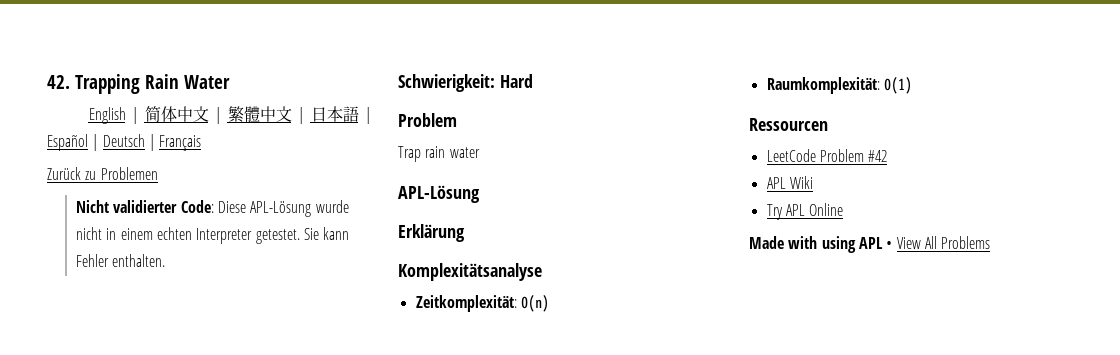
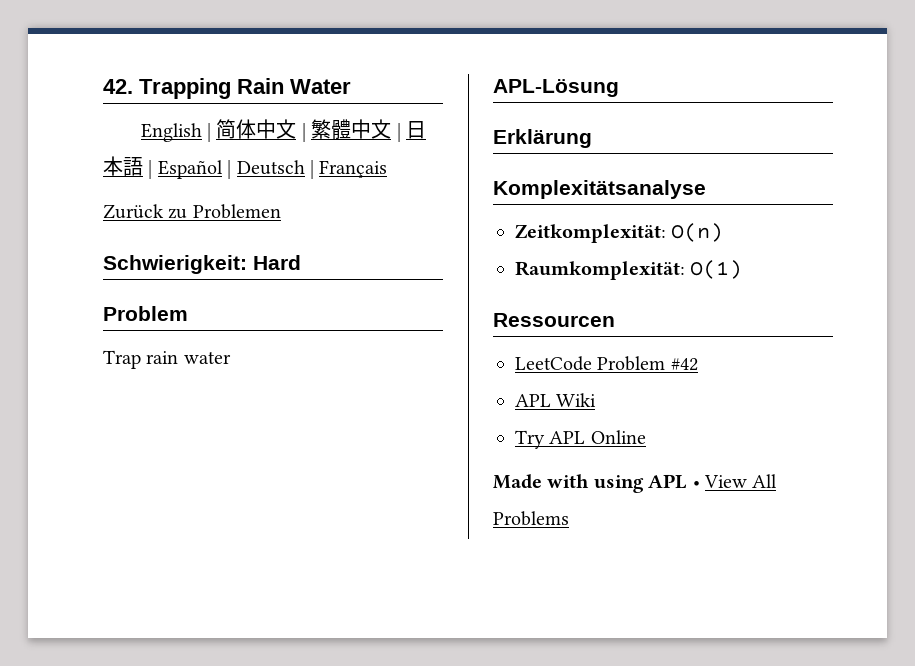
- Nicht validierter Code: Diese APL-Lösung wurde nicht in einem echten Interpreter getestet. Sie kann Fehler enthalten.

